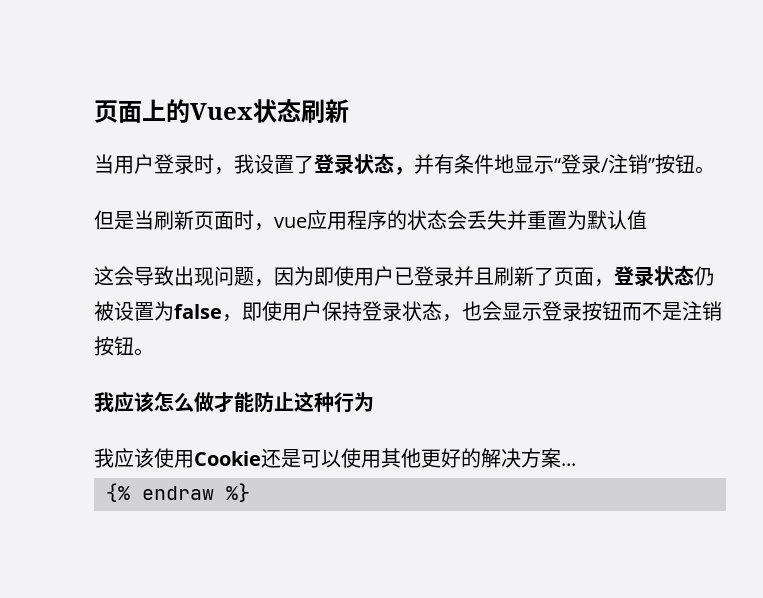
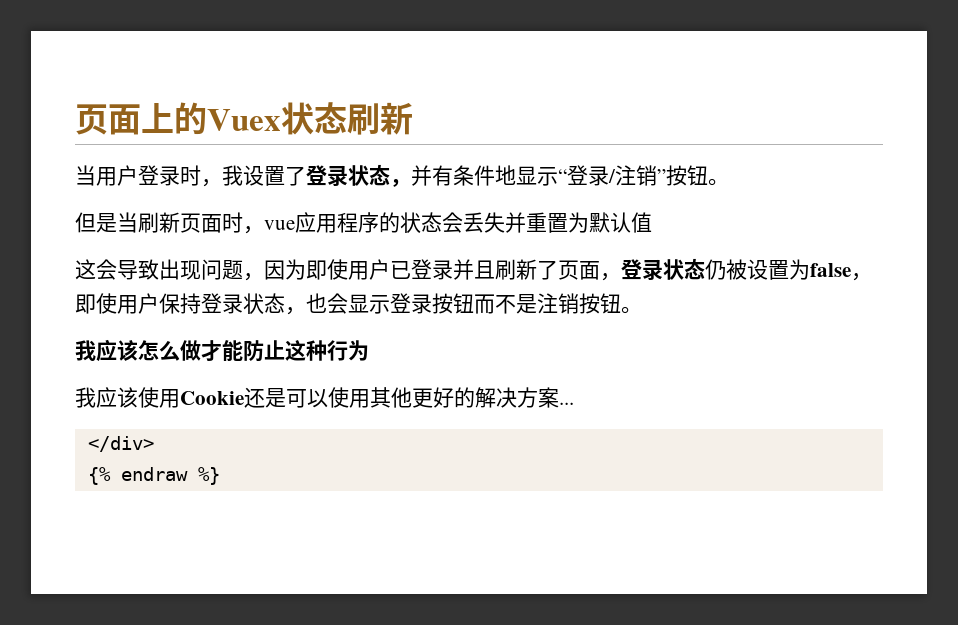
+ </div>

